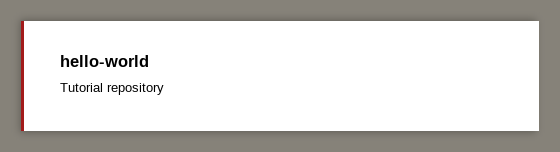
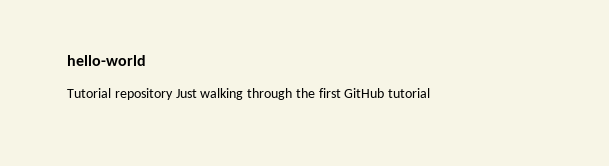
- Tutorial repository
+ Tutorial repository Just walking through the first GitHub tutorial

